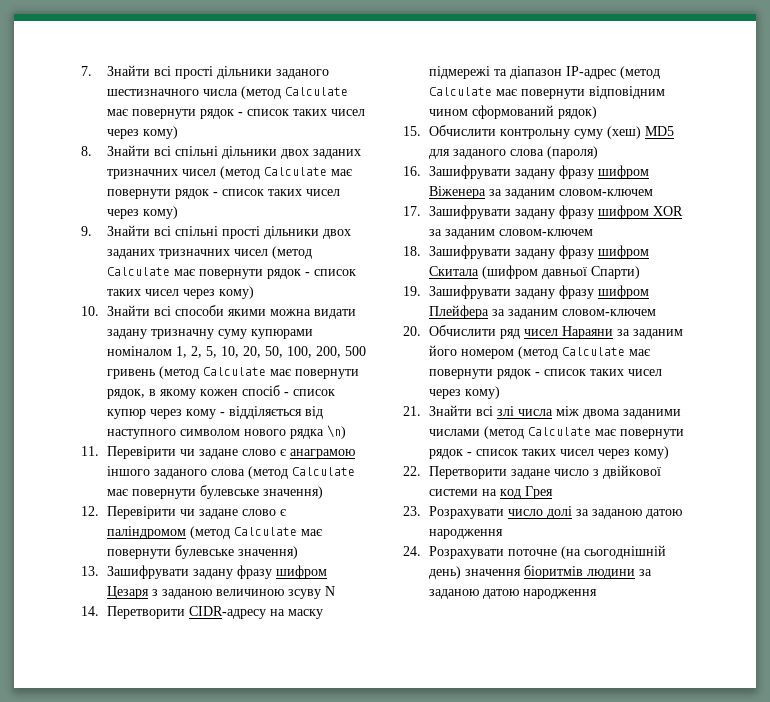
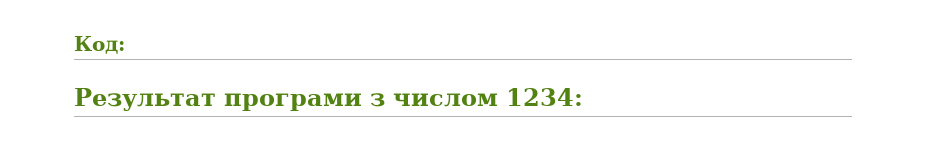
- 7. Знайти всі прості дільники заданого шестизначного числа (метод Calculate має повернути рядок - список таких чисел через кому)
- 8. Знайти всі спільні дільники двох заданих тризначних чисел (метод Calculate має повернути рядок - список таких чисел через кому)
- 9. Знайти всі спільні прості дільники двох заданих тризначних чисел (метод Calculate має повернути рядок - список таких чисел через кому)
- 10. Знайти всі способи якими можна видати задану тризначну суму купюрами номіналом 1, 2, 5, 10, 20, 50, 100, 200, 500 гривень (метод Calculate має повернути рядок, в якому кожен спосіб - список купюр через кому - відділяється від наступного символом нового рядка \n)
- 11. Перевірити чи задане слово є анаграмою іншого заданого слова (метод Calculate має повернути булевське значення)
- 12. Перевірити чи задане слово є паліндромом (метод Calculate має повернути булевське значення)
- 13. Зашифрувати задану фразу шифром Цезаря з заданою величиною зсуву N
- 14. Перетворити CIDR-адресу на маску підмережі та діапазон IP-адрес (метод Calculate має повернути відповідним чином сформований рядок)
- 15. Обчислити контрольну суму (хеш) MD5 для заданого слова (пароля)
- 16. Зашифрувати задану фразу шифром Віженера за заданим словом-ключем
- 17. Зашифрувати задану фразу шифром XOR за заданим словом-ключем
- 18. Зашифрувати задану фразу шифром Скитала (шифром давньої Спарти)
- 19. Зашифрувати задану фразу шифром Плейфера за заданим словом-ключем
- 20. Обчислити ряд чисел Нараяни за заданим його номером (метод Calculate має повернути рядок - список таких чисел через кому)
- 21. Знайти всі злі числа між двома заданими числами (метод Calculate має повернути рядок - список таких чисел через кому)
- 22. Перетворити задане число з двійкової системи на код Грея
- 23. Розрахувати число долі за заданою датою народження
- 24. Розрахувати поточне (на сьогоднішній день) значення біоритмів людини за заданою датою народження
+ Код:
+ Результат програми з числом 1234:

